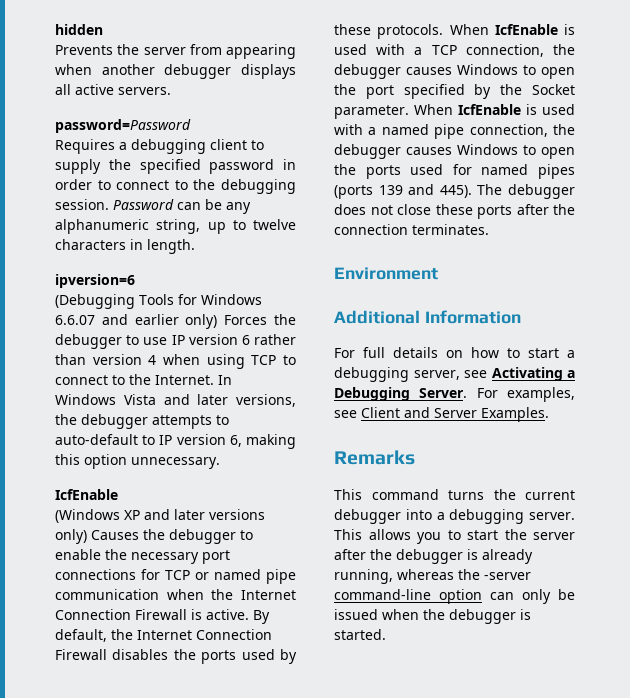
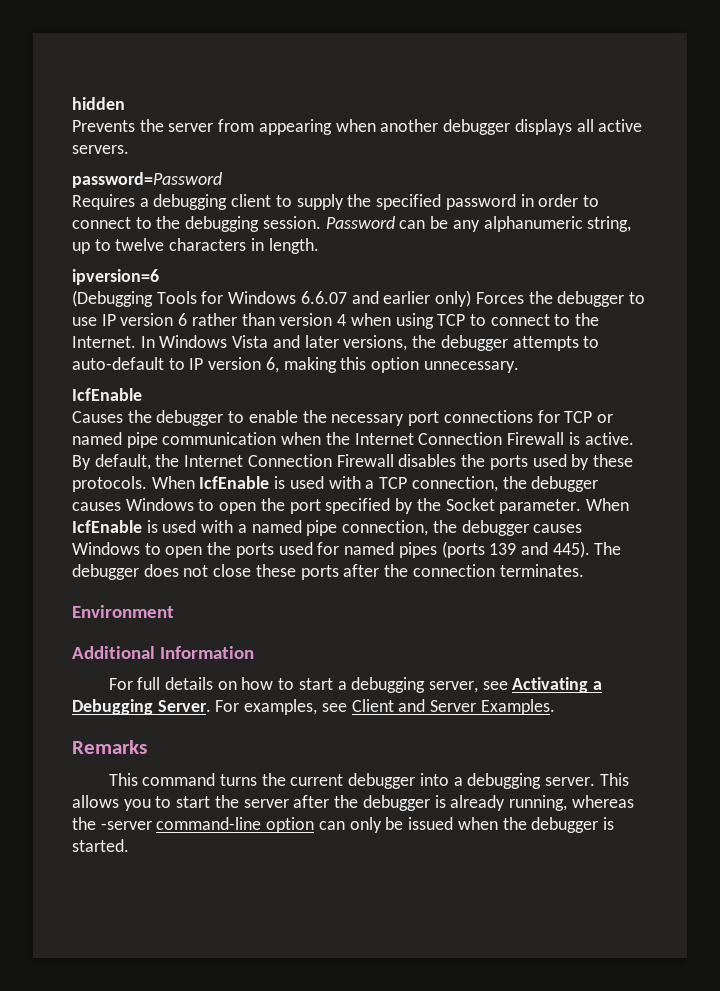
- (Windows XP and later versions only) Causes the debugger to enable the necessary port connections for TCP or named pipe communication when the Internet Connection Firewall is active.
+ Causes the debugger to enable the necessary port connections for TCP or named pipe communication when the Internet Connection Firewall is active.

